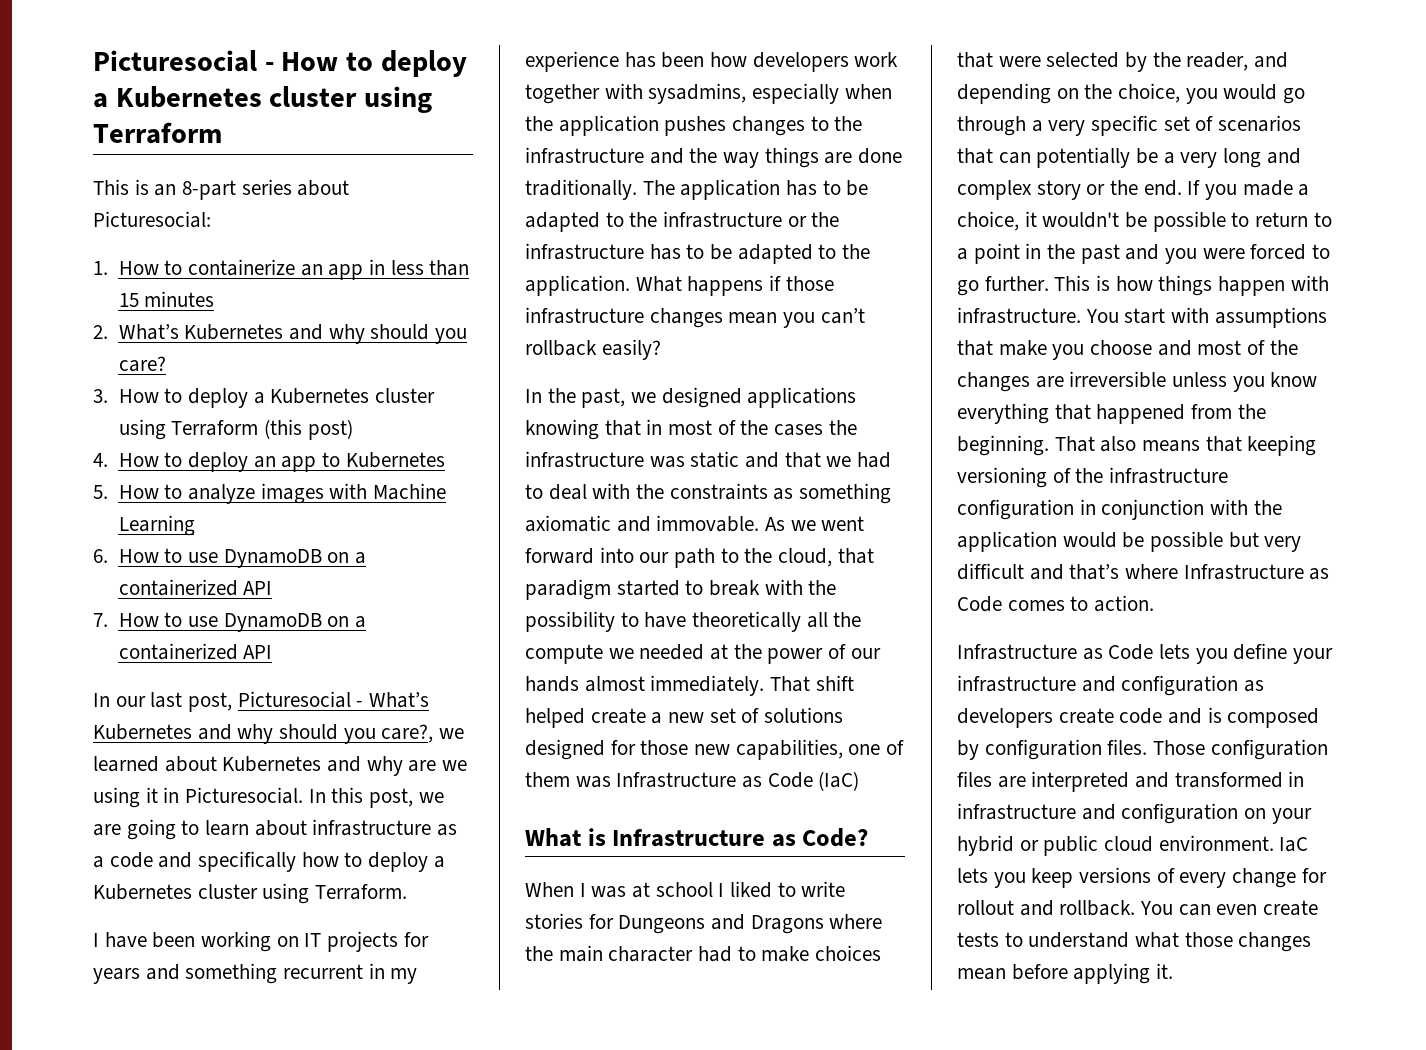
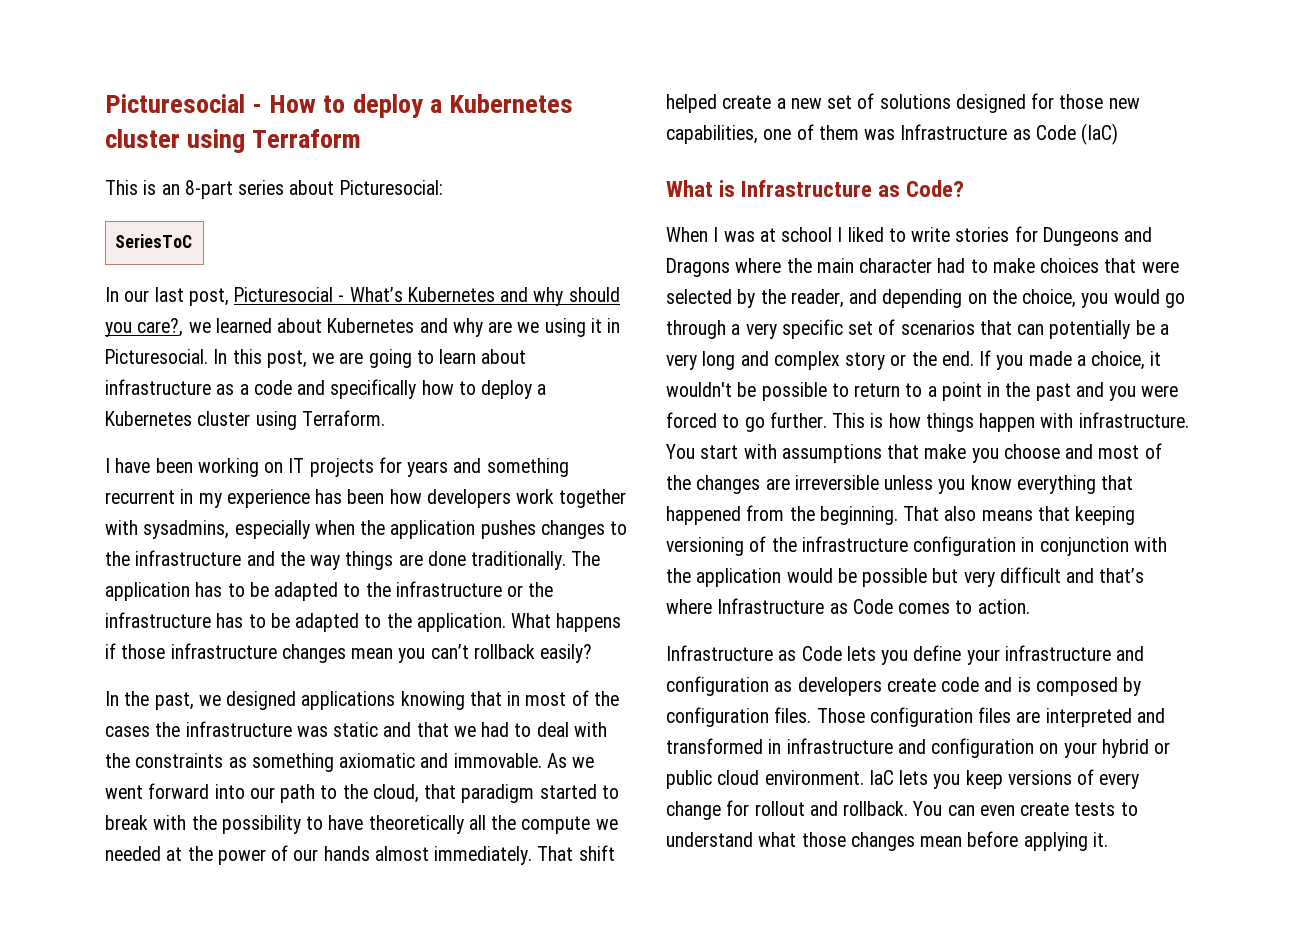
- 1. How to containerize an app in less than 15 minutes
- 2. What’s Kubernetes and why should you care?
- 3. How to deploy a Kubernetes cluster using Terraform (this post)
- 4. How to deploy an app to Kubernetes
- 5. How to analyze images with Machine Learning
- 6. How to use DynamoDB on a containerized API
- 7. How to use DynamoDB on a containerized API
+ SeriesToC

